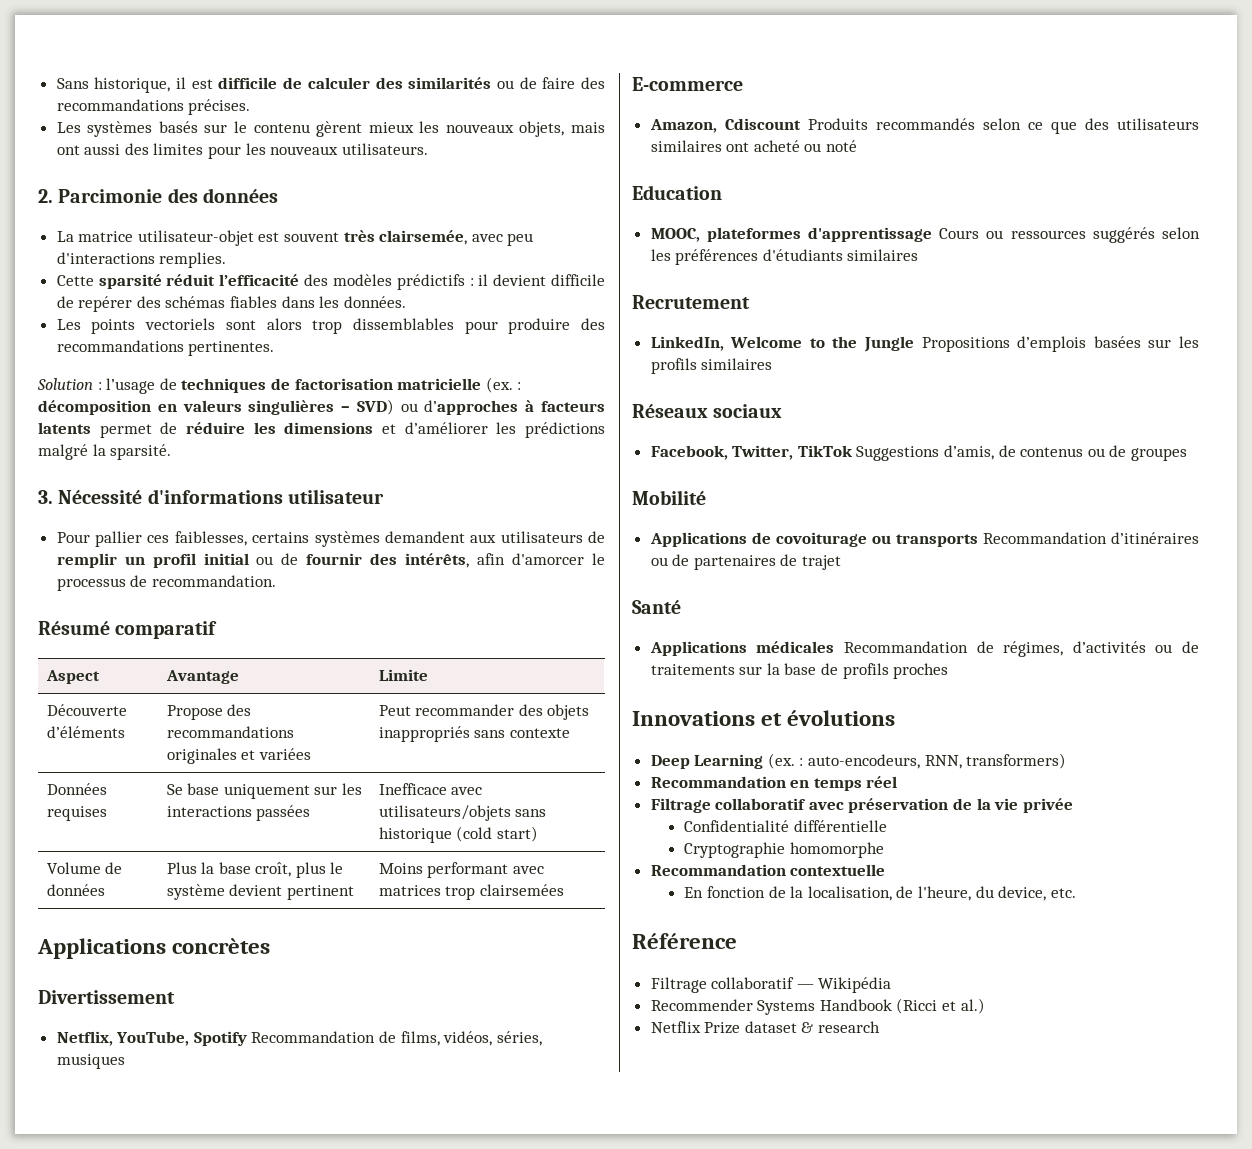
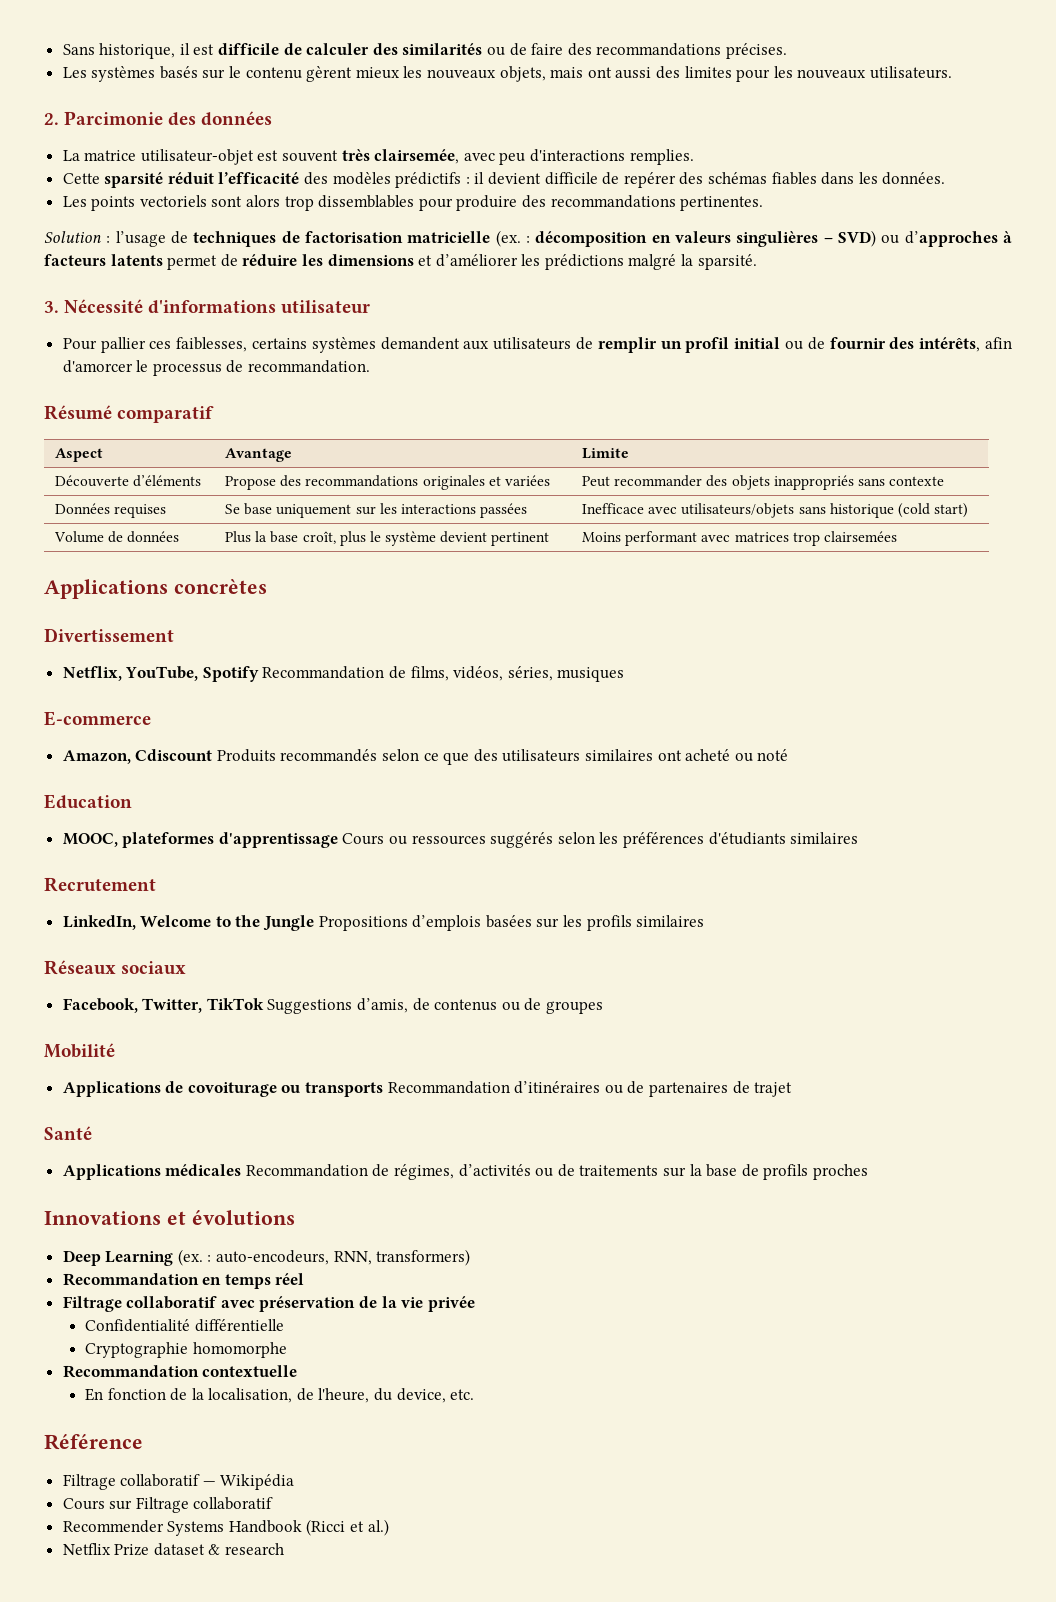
+ Cours sur Filtrage collaboratif

